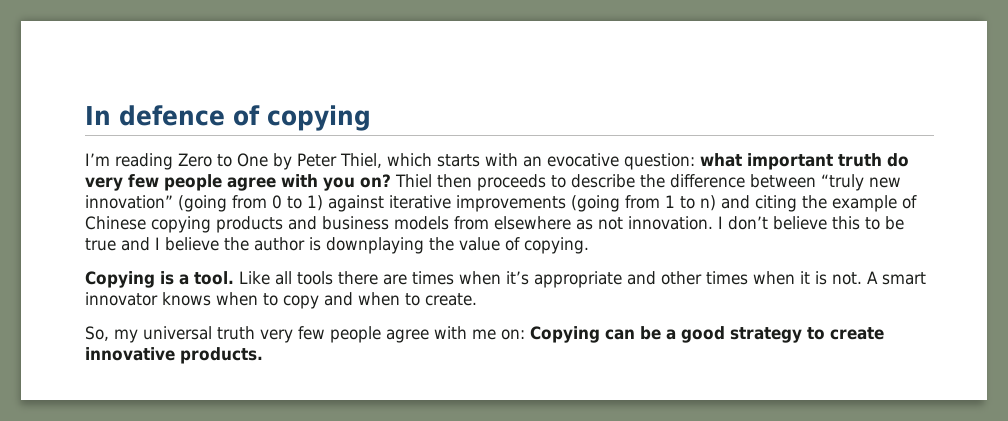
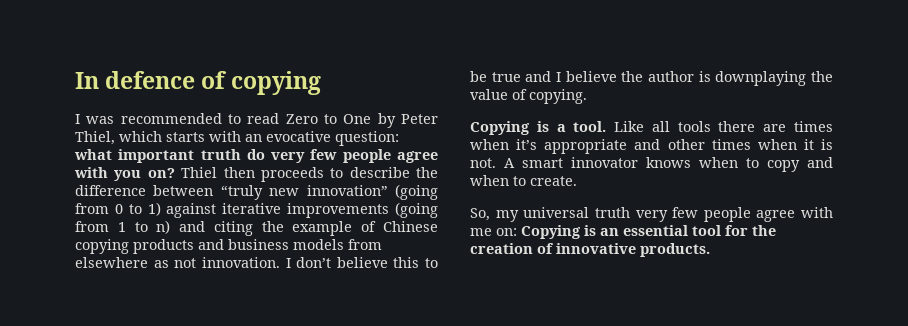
- I’m reading Zero to One by Peter Thiel, which starts with an evocative question: what important truth do very few people agree with you on?
+ I was recommended to read Zero to One by Peter Thiel, which starts with an evocative question: what important truth do very few people agree with you on?
- So, my universal truth very few people agree with me on: Copying can be a good strategy to create innovative products.
+ So, my universal truth very few people agree with me on: Copying is an essential tool for the creation of innovative products.

